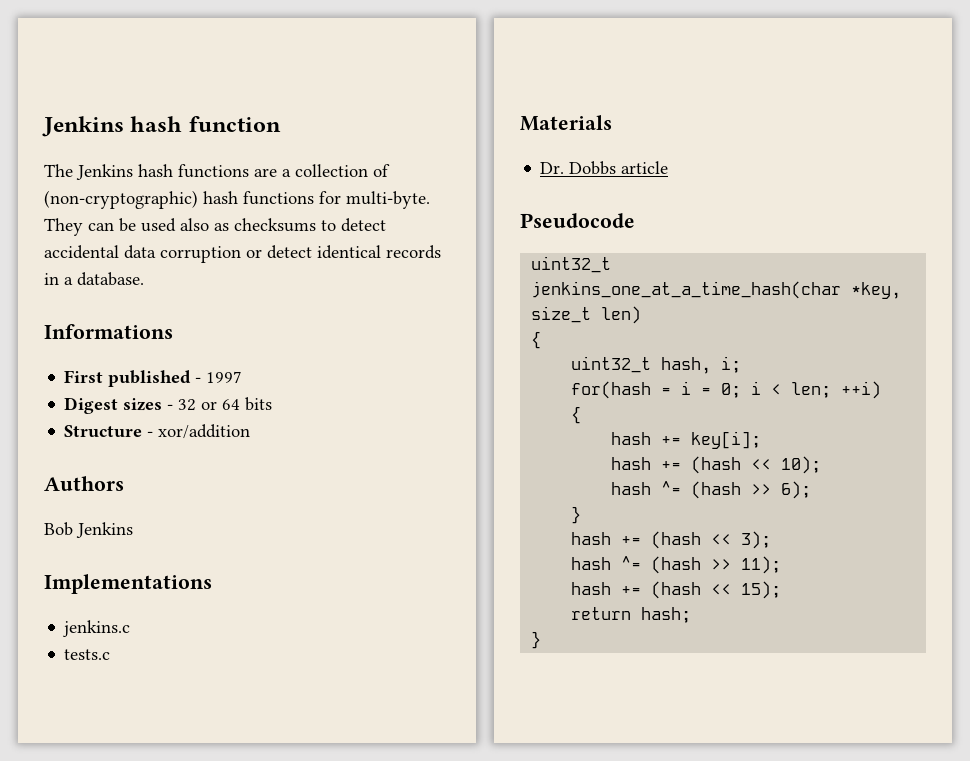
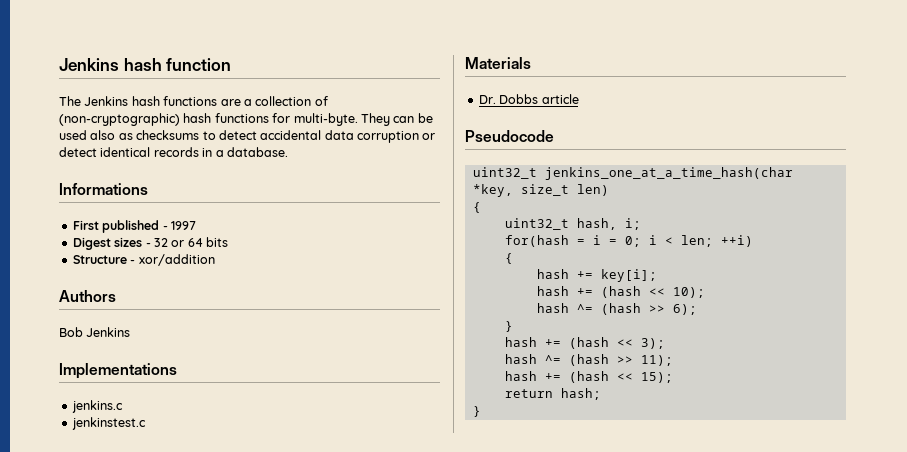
- tests.c
+ jenkinstest.c

